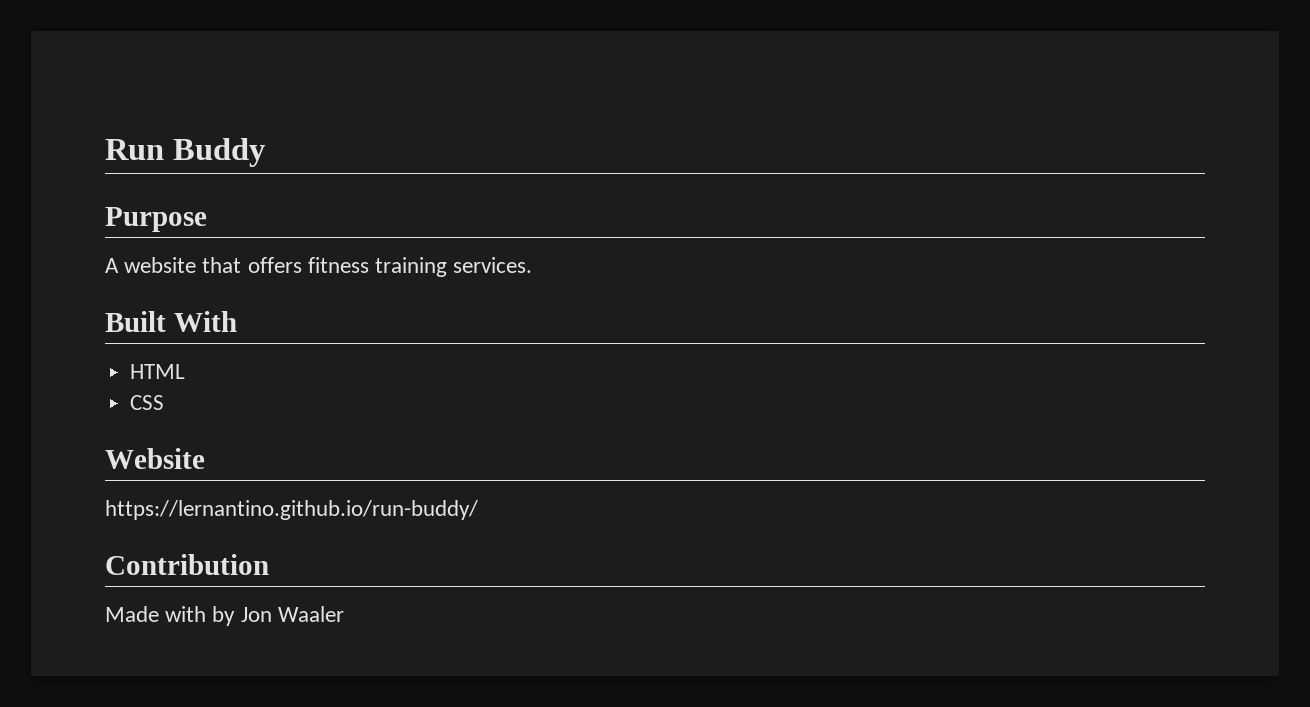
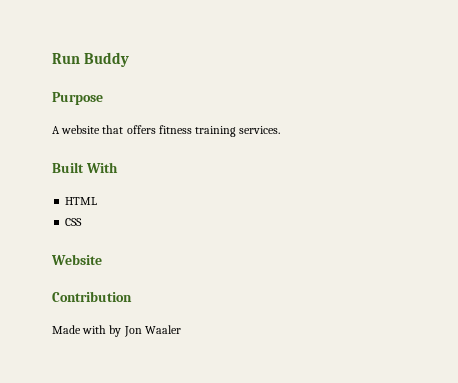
- https://lernantino.github.io/run-buddy/

